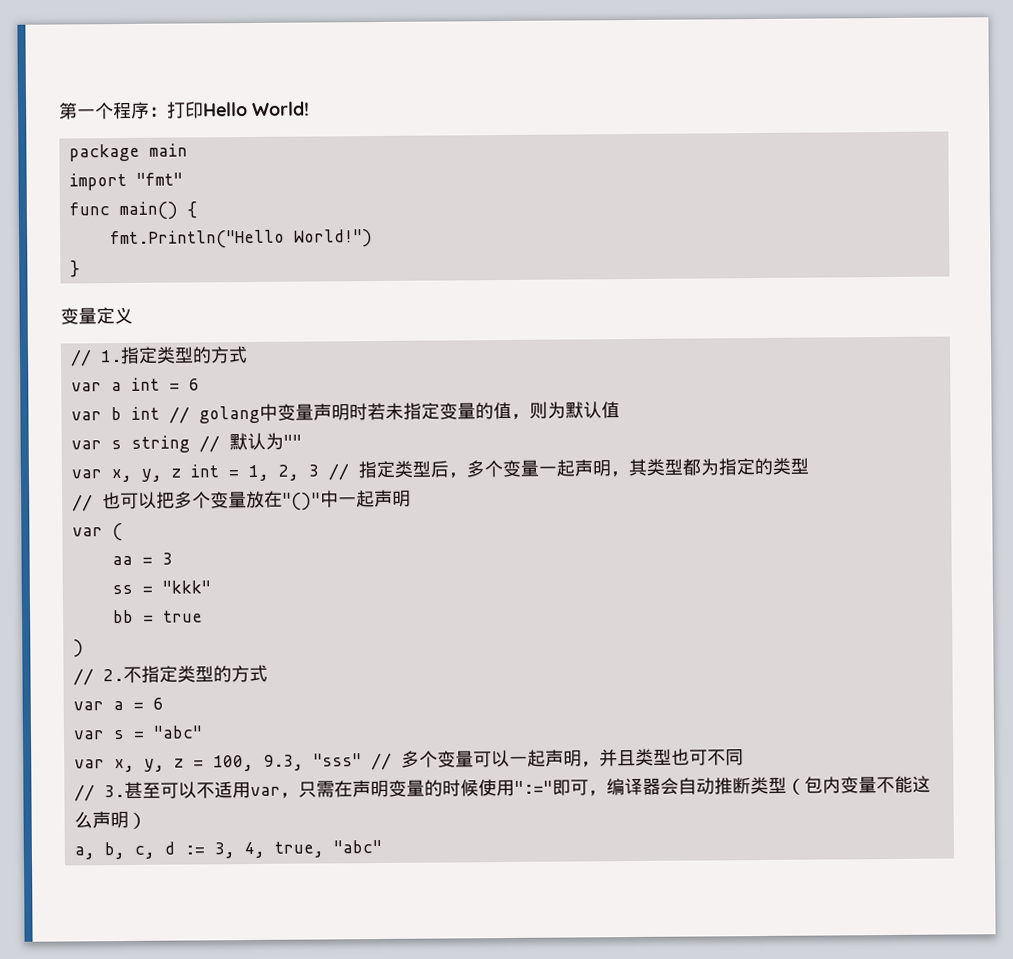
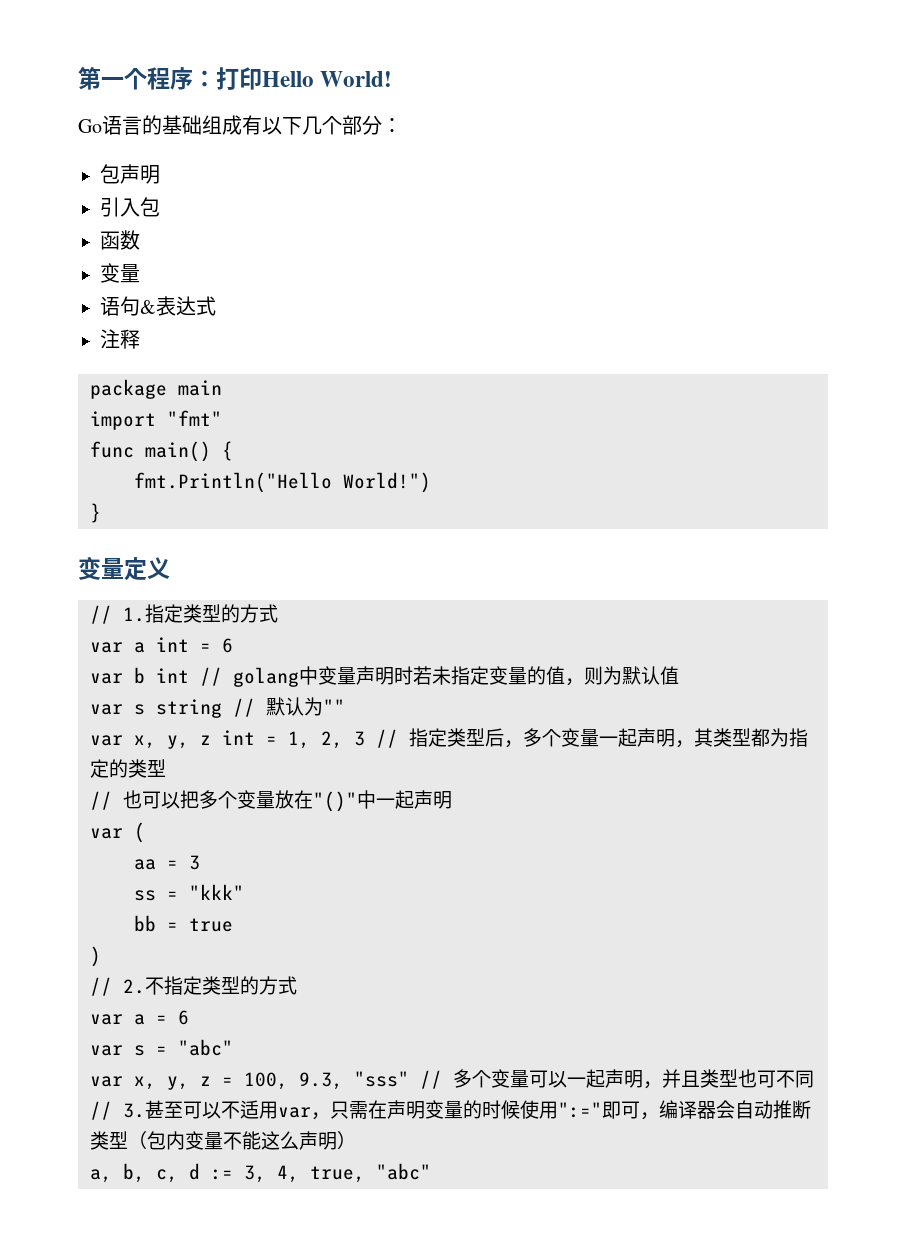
+ Go语言的基础组成有以下几个部分：
+ 包声明
+ 引入包
+ 函数
+ 变量
+ 语句&表达式
+ 注释

